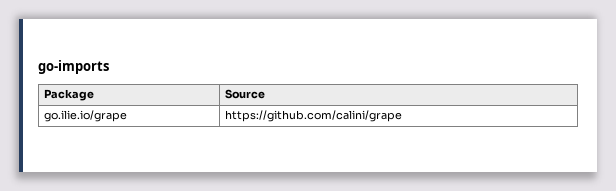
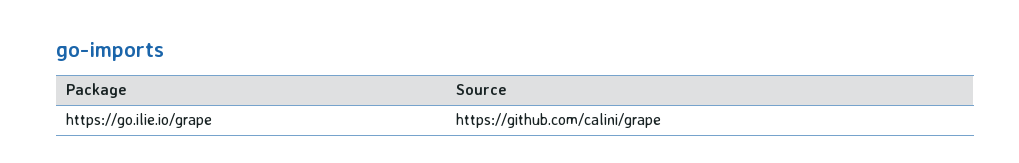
- go.ilie.io/grape | https://github.com/calini/grape
+ https://go.ilie.io/grape | https://github.com/calini/grape

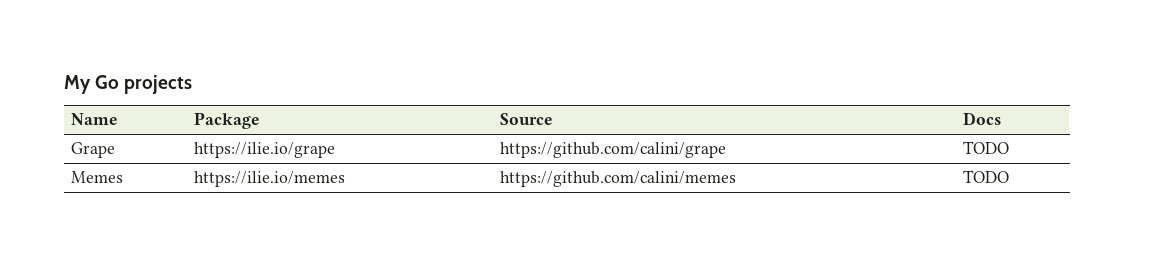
- go-imports
- Package | Source
- https://go.ilie.io/grape | https://github.com/calini/grape
+ My Go projects
+ Name | Package | Source | Docs
+ Grape | https://ilie.io/grape | https://github.com/calini/grape | TODO
+ Memes | https://ilie.io/memes | https://github.com/calini/memes | TODO

